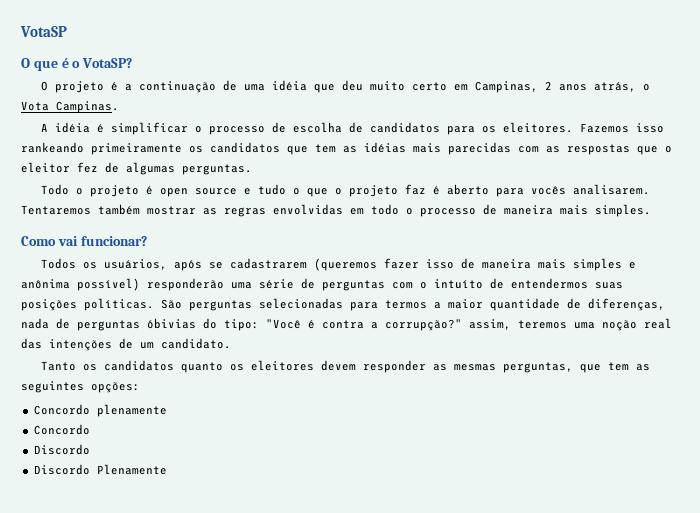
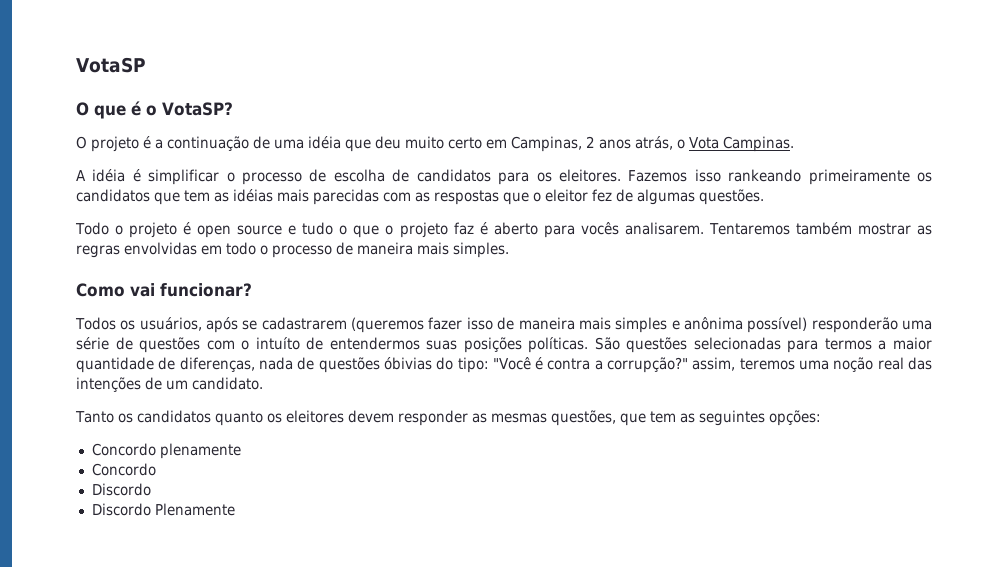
- Fazemos isso rankeando primeiramente os candidatos que tem as idéias mais parecidas com as respostas que o eleitor fez de algumas perguntas.
+ Fazemos isso rankeando primeiramente os candidatos que tem as idéias mais parecidas com as respostas que o eleitor fez de algumas questões.
- Todos os usuários, após se cadastrarem (queremos fazer isso de maneira mais simples e anônima possível) responderão uma série de perguntas com o intuíto de entendermos suas posições políticas.
+ Todos os usuários, após se cadastrarem (queremos fazer isso de maneira mais simples e anônima possível) responderão uma série de questões com o intuíto de entendermos suas posições políticas.
- São perguntas selecionadas para termos a maior quantidade de diferenças, nada de perguntas óbivias do tipo: "Você é contra a corrupção?" assim, teremos uma noção real das intenções de um candidato.
+ São questões selecionadas para termos a maior quantidade de diferenças, nada de questões óbivias do tipo: "Você é contra a corrupção?" assim, teremos uma noção real das intenções de um candidato.
- Tanto os candidatos quanto os eleitores devem responder as mesmas perguntas, que tem as seguintes opções:
+ Tanto os candidatos quanto os eleitores devem responder as mesmas questões, que tem as seguintes opções:

